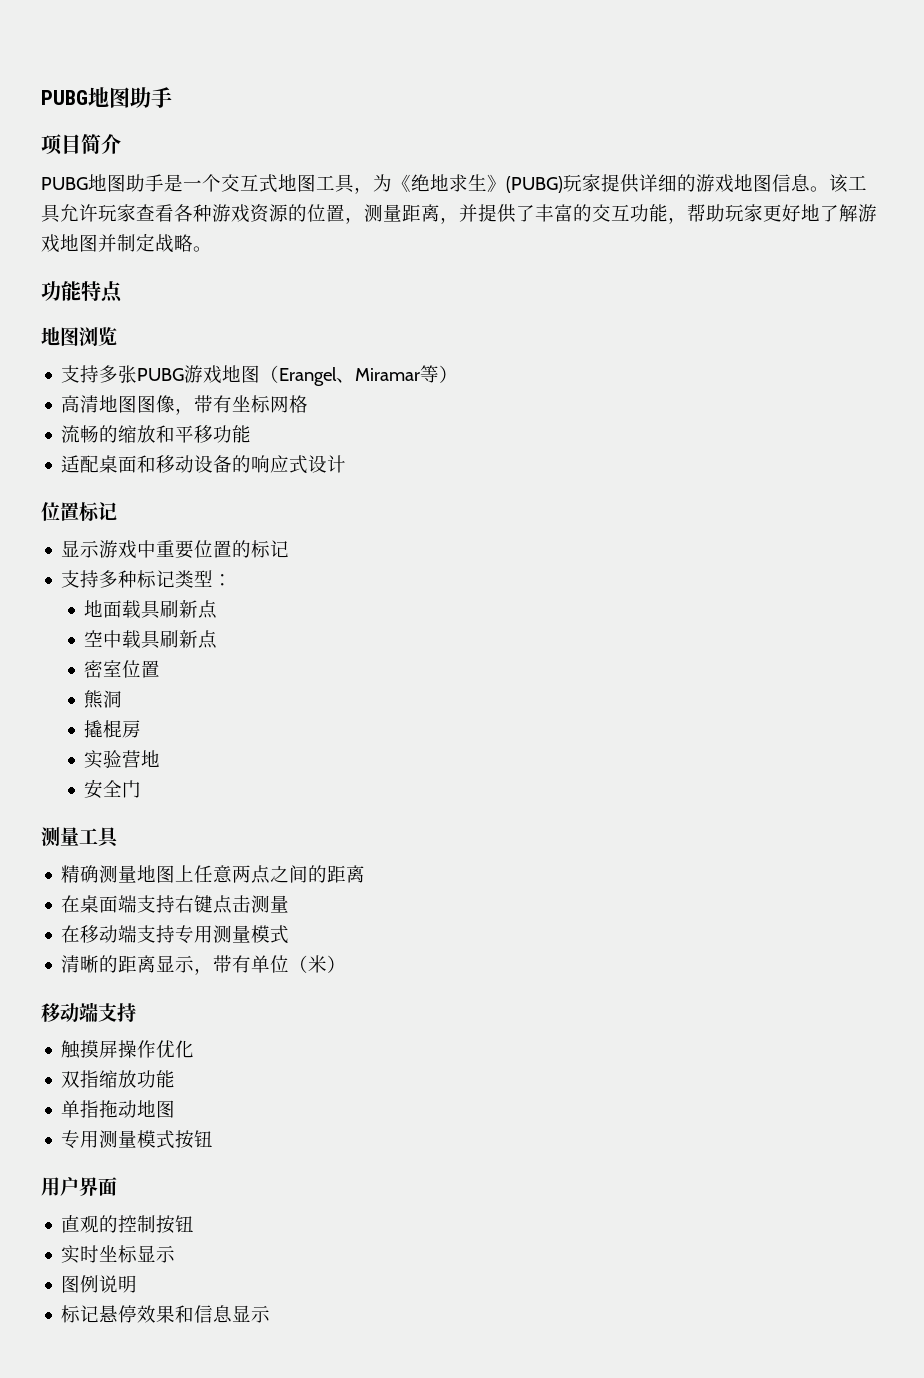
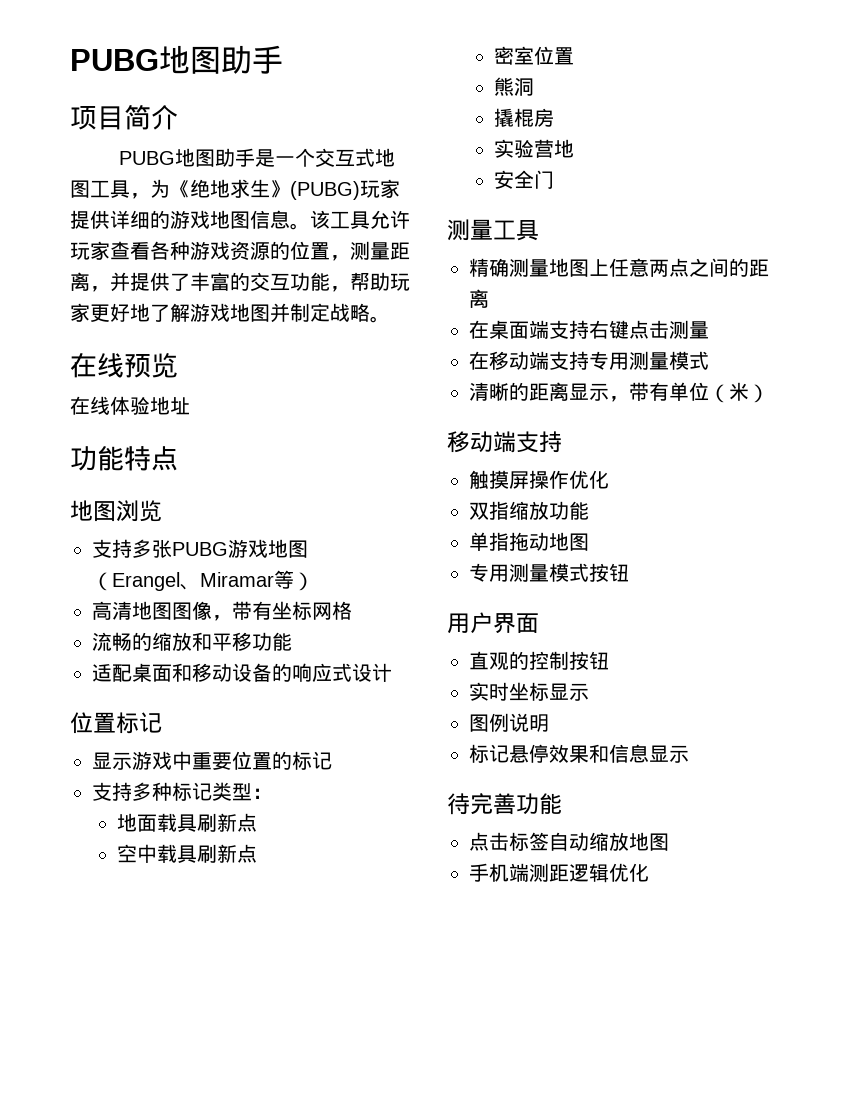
+ 在线预览
+ 在线体验地址
+ 待完善功能
+ 点击标签自动缩放地图
+ 手机端测距逻辑优化

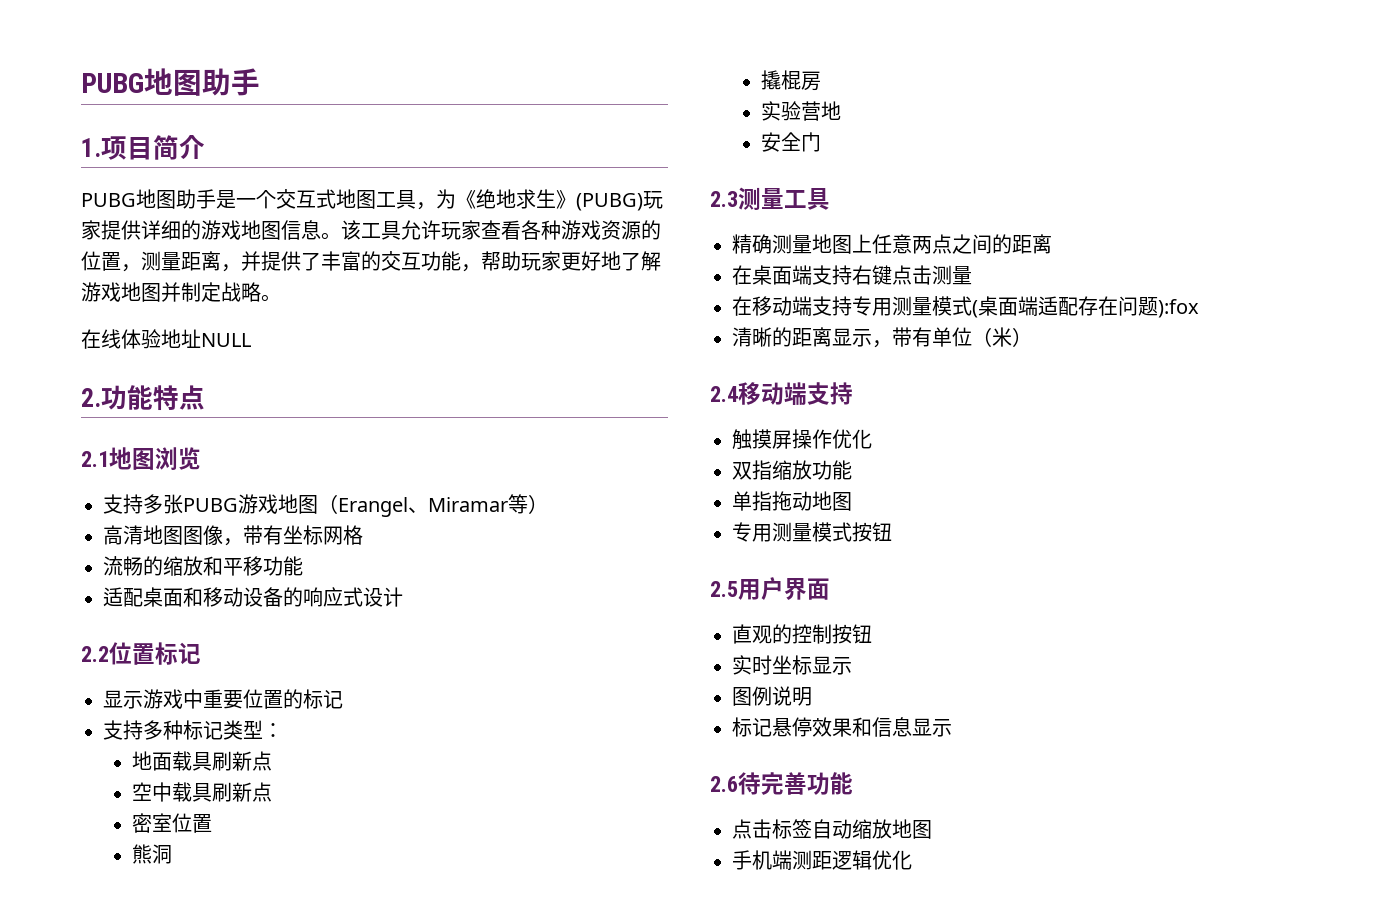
- 项目简介
+ 1.项目简介
- 在线预览
- 在线体验地址
- 功能特点
+ 在线体验地址NULL
+ 2.功能特点
- 地图浏览
+ 2.1地图浏览
- 位置标记
+ 2.2位置标记
- 测量工具
+ 2.3测量工具
- 在移动端支持专用测量模式
+ 在移动端支持专用测量模式(桌面端适配存在问题):fox
  清晰的距离显示，带有单位（米）
- 移动端支持
+ 2.4移动端支持
- 用户界面
+ 2.5用户界面
- 待完善功能
+ 2.6待完善功能

